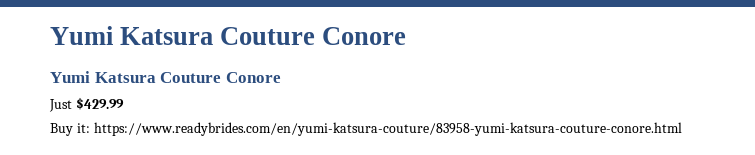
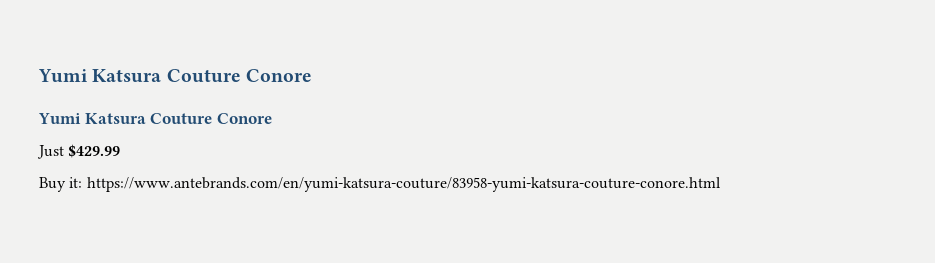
- Buy it: https://www.readybrides.com/en/yumi-katsura-couture/83958-yumi-katsura-couture-conore.html
+ Buy it: https://www.antebrands.com/en/yumi-katsura-couture/83958-yumi-katsura-couture-conore.html

